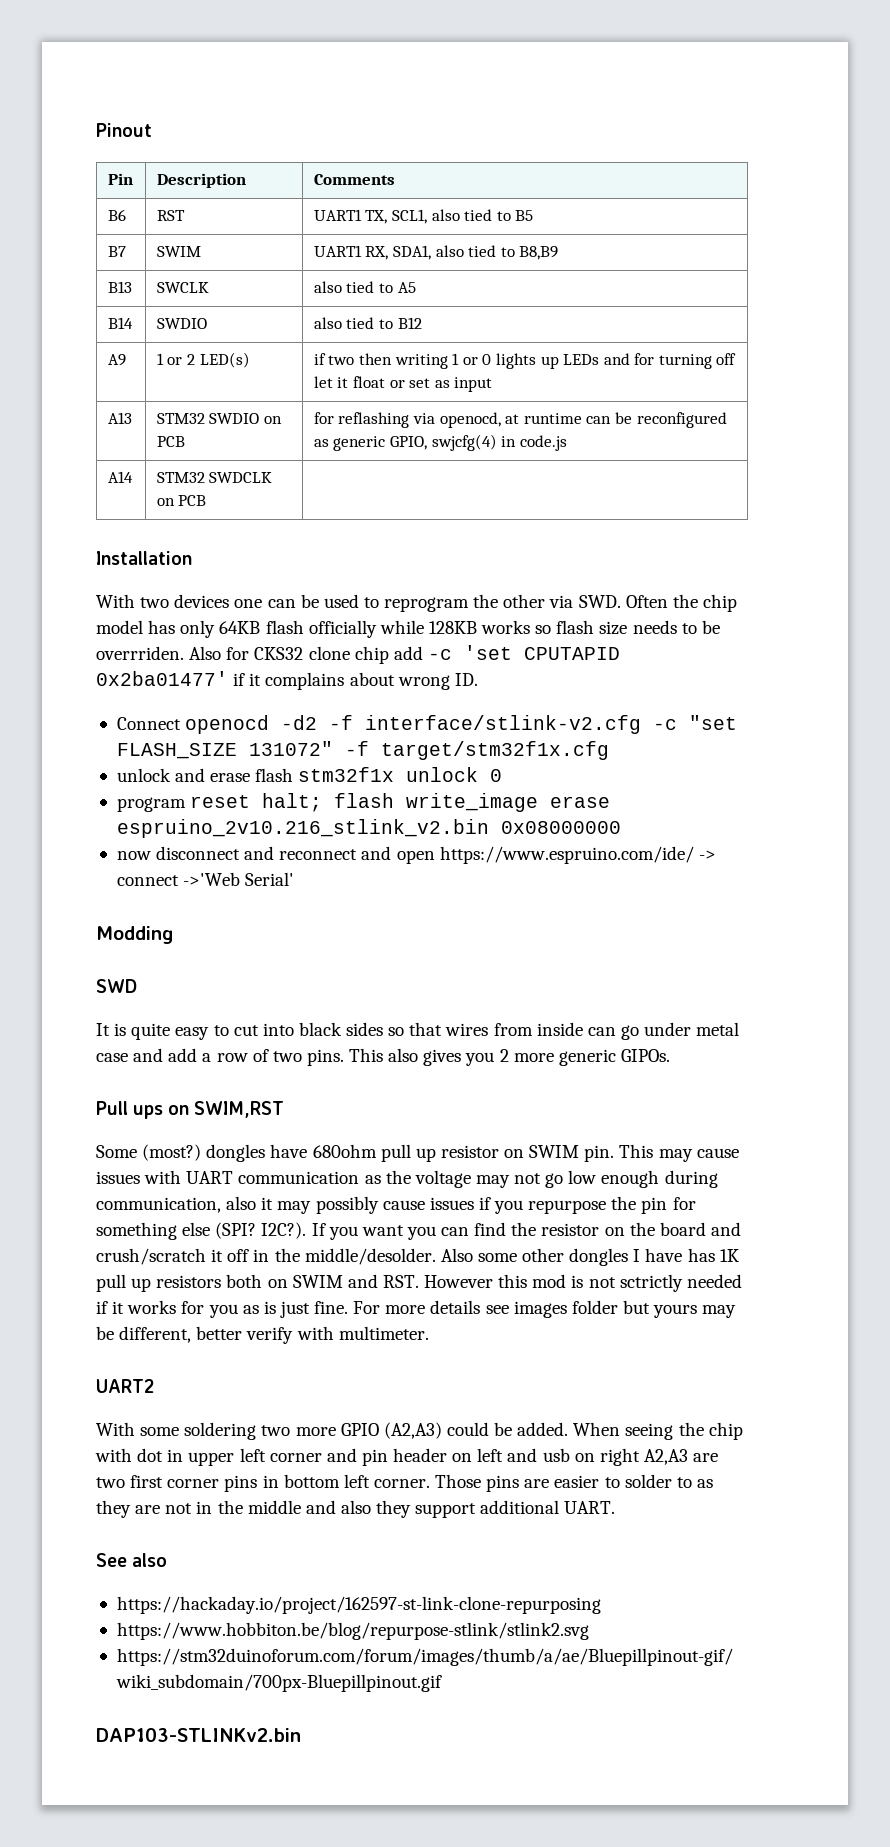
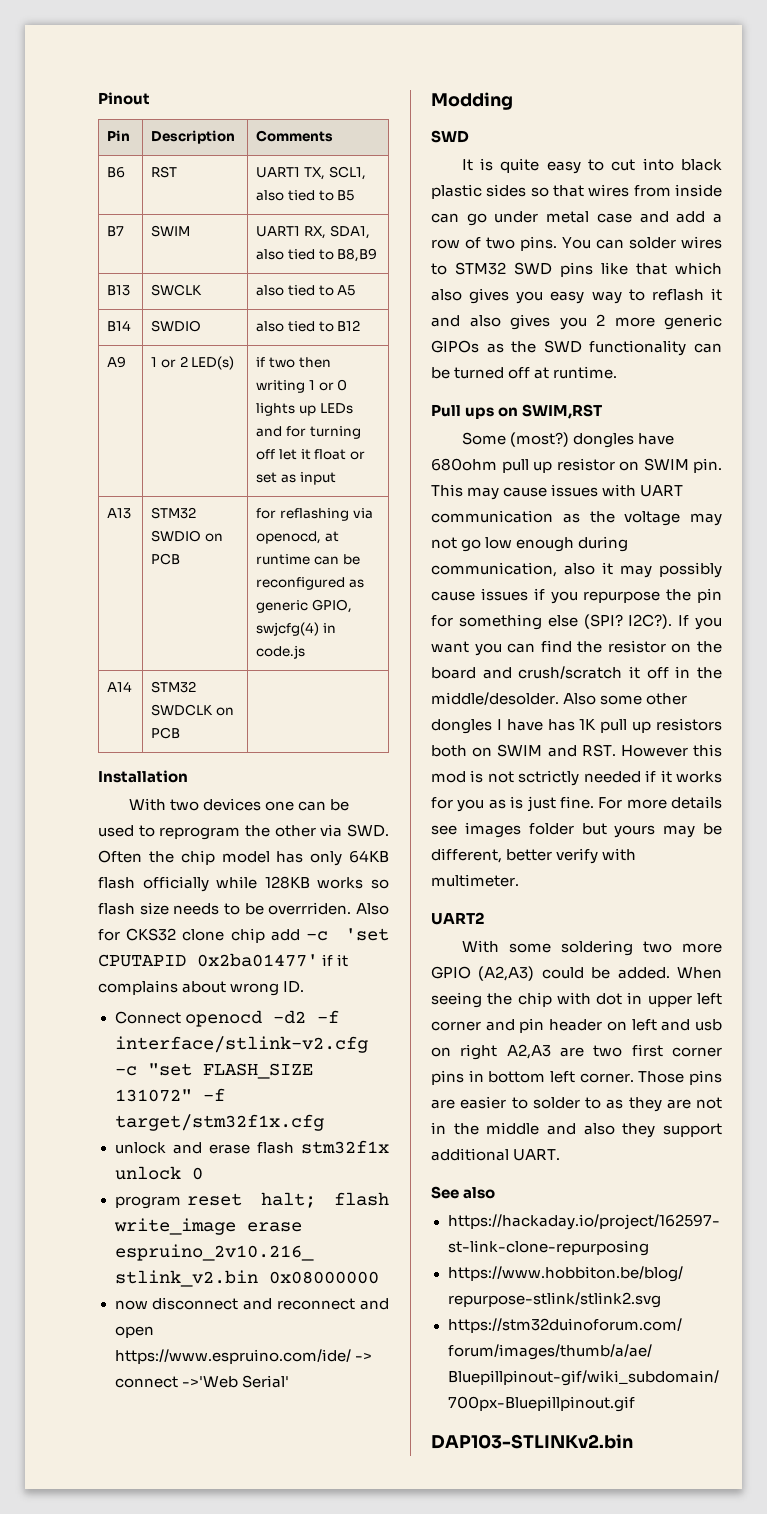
- It is quite easy to cut into black sides so that wires from inside can go under metal case and add a row of two pins.
+ It is quite easy to cut into black plastic sides so that wires from inside can go under metal case and add a row of two pins.
- This also gives you 2 more generic GIPOs.
+ You can solder wires to STM32 SWD pins like that which also gives you easy way to reflash it and also gives you 2 more generic GIPOs as the SWD functionality can be turned off at runtime.

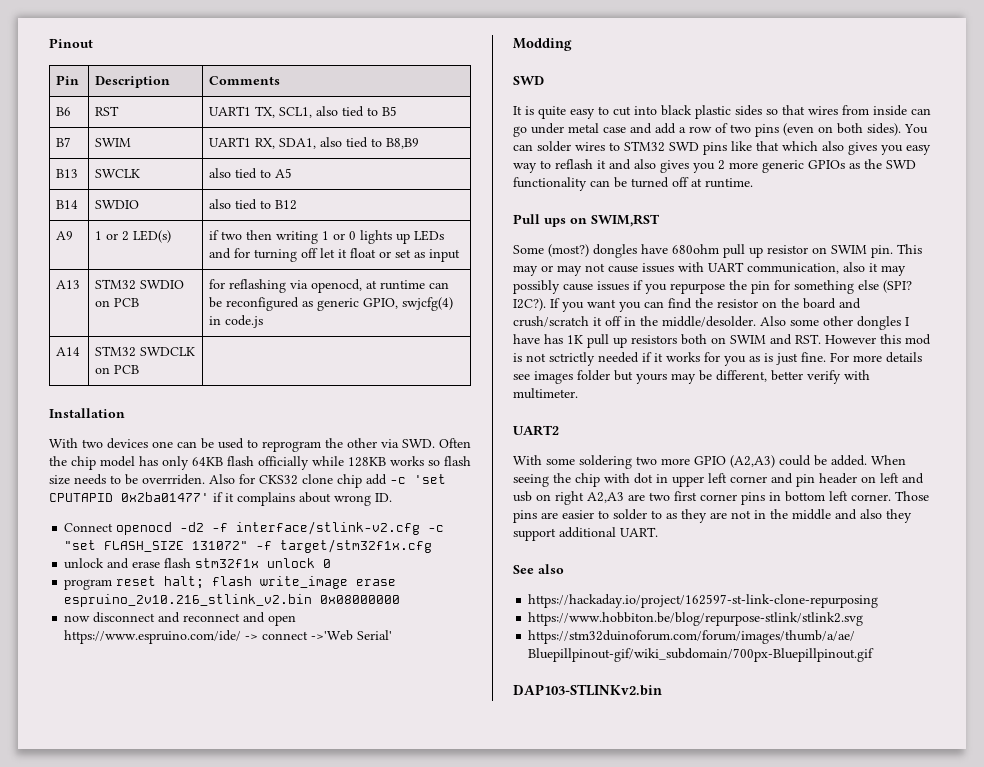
- It is quite easy to cut into black plastic sides so that wires from inside can go under metal case and add a row of two pins.
+ It is quite easy to cut into black plastic sides so that wires from inside can go under metal case and add a row of two pins (even on both sides).
- You can solder wires to STM32 SWD pins like that which also gives you easy way to reflash it and also gives you 2 more generic GIPOs as the SWD functionality can be turned off at runtime.
+ You can solder wires to STM32 SWD pins like that which also gives you easy way to reflash it and also gives you 2 more generic GPIOs as the SWD functionality can be turned off at runtime.
- This may cause issues with UART communication as the voltage may not go low enough during communication, also it may possibly cause issues if you repurpose the pin for something else (SPI?
+ This may or may not cause issues with UART communication, also it may possibly cause issues if you repurpose the pin for something else (SPI?

